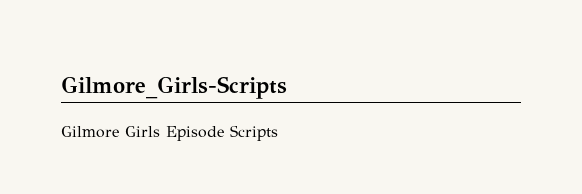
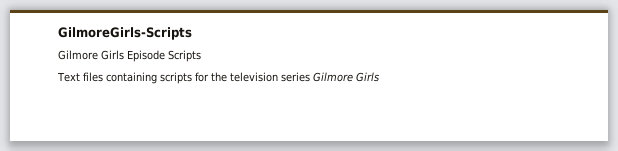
- Gilmore_Girls-Scripts
+ GilmoreGirls-Scripts
+ Text files containing scripts for the television series Gilmore Girls

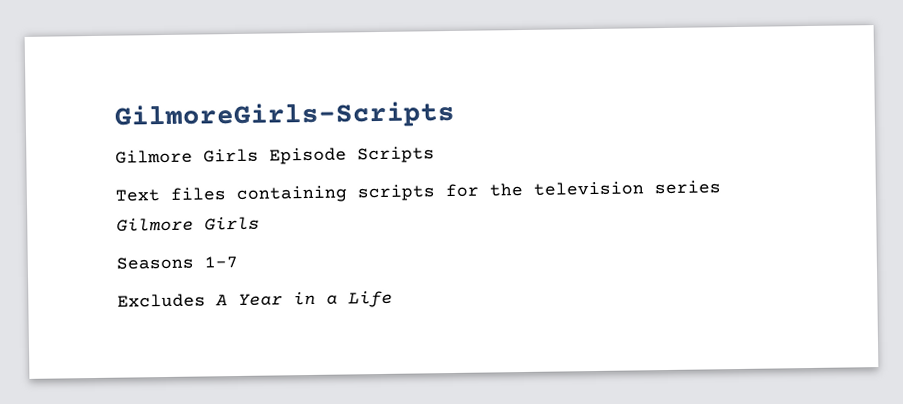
+ Seasons 1-7
+ Excludes A Year in a Life

